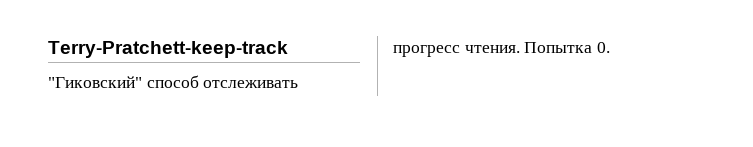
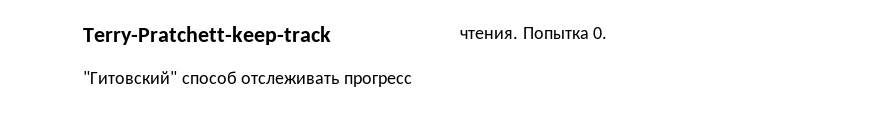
- "Гиковский" способ отслеживать прогресс чтения.
+ "Гитовский" способ отслеживать прогресс чтения.

